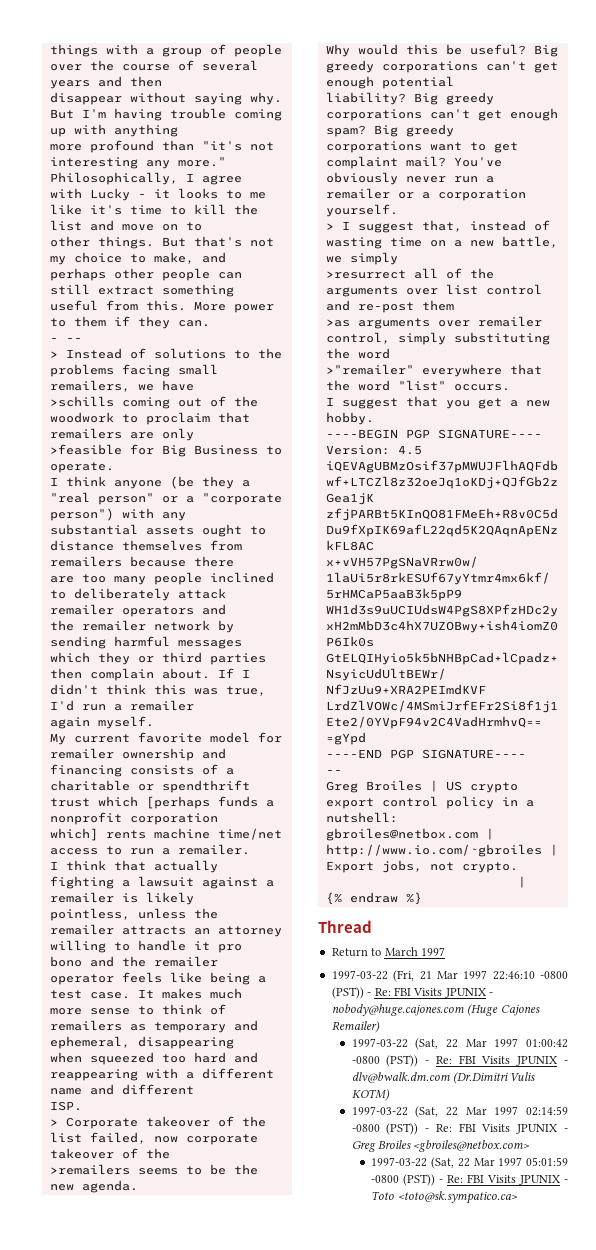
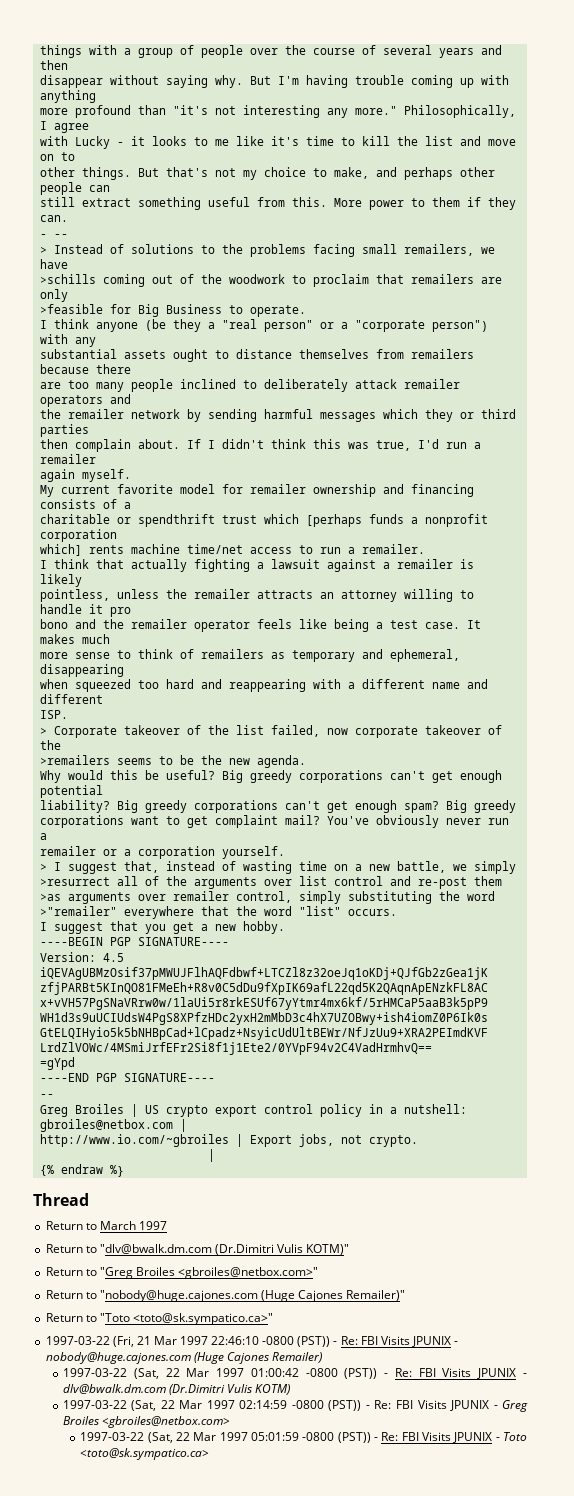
+ Return to "dlv@bwalk.dm.com (Dr.Dimitri Vulis KOTM)"
+ Return to "Greg Broiles <gbroiles@netbox.com>"
+ Return to "nobody@huge.cajones.com (Huge Cajones Remailer)"
+ Return to "Toto <toto@sk.sympatico.ca>"

